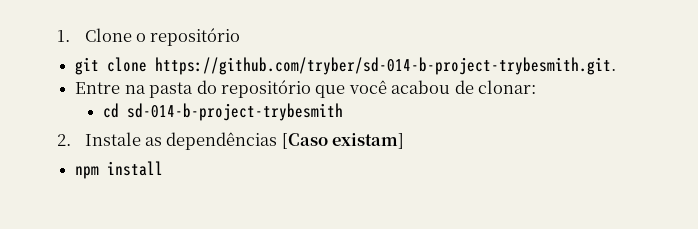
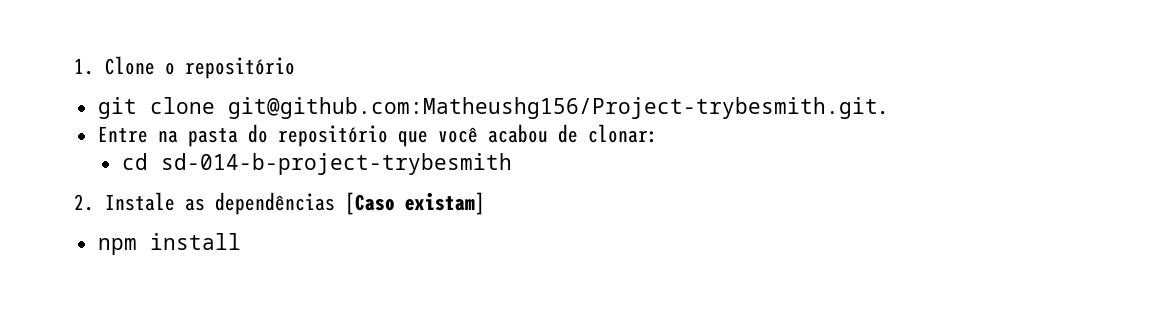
- git clone https://github.com/tryber/sd-014-b-project-trybesmith.git.
+ git clone git@github.com:Matheushg156/Project-trybesmith.git.

